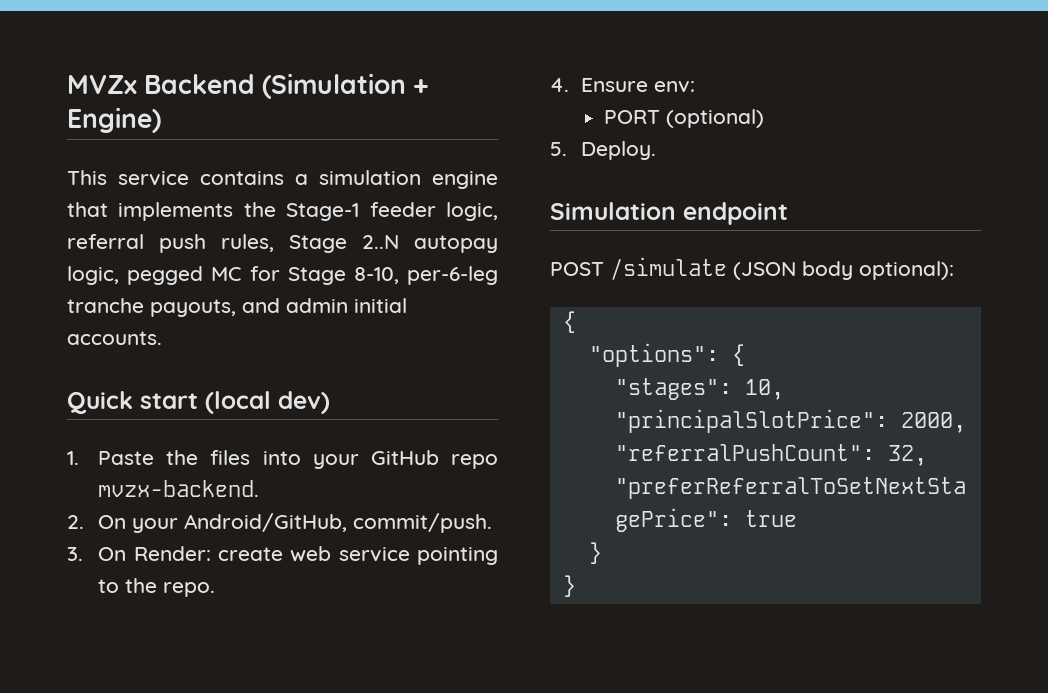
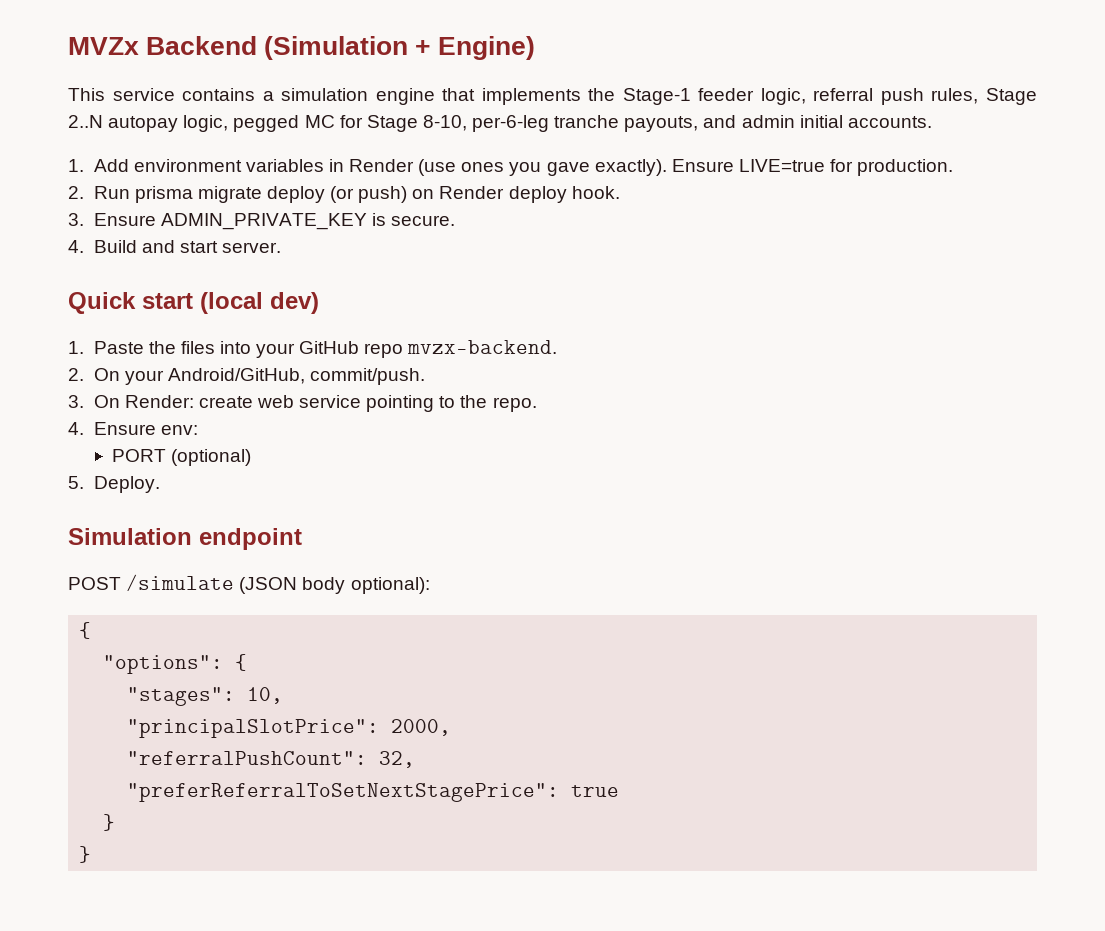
+ 1. Add environment variables in Render (use ones you gave exactly). Ensure LIVE=true for production.
+ 2. Run prisma migrate deploy (or push) on Render deploy hook.
+ 3. Ensure ADMIN_PRIVATE_KEY is secure.
+ 4. Build and start server.

